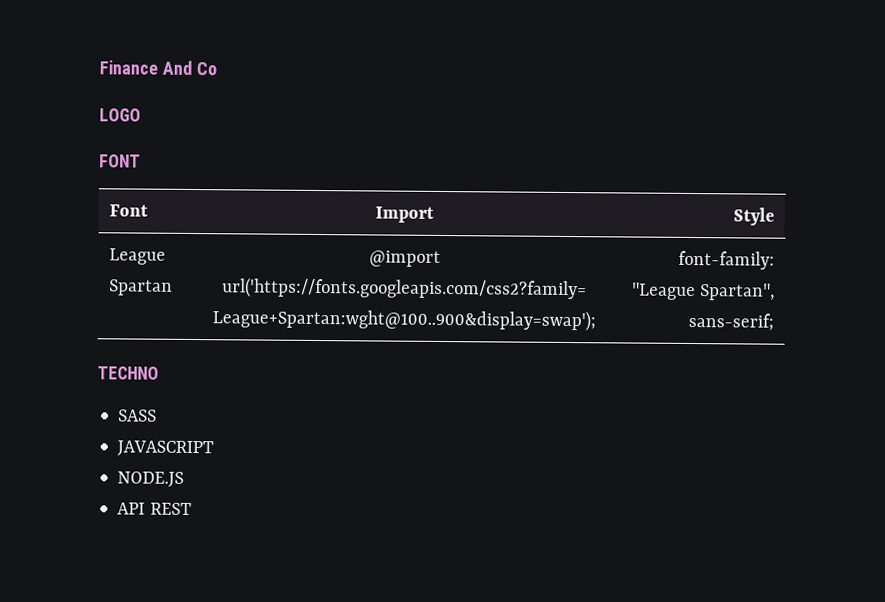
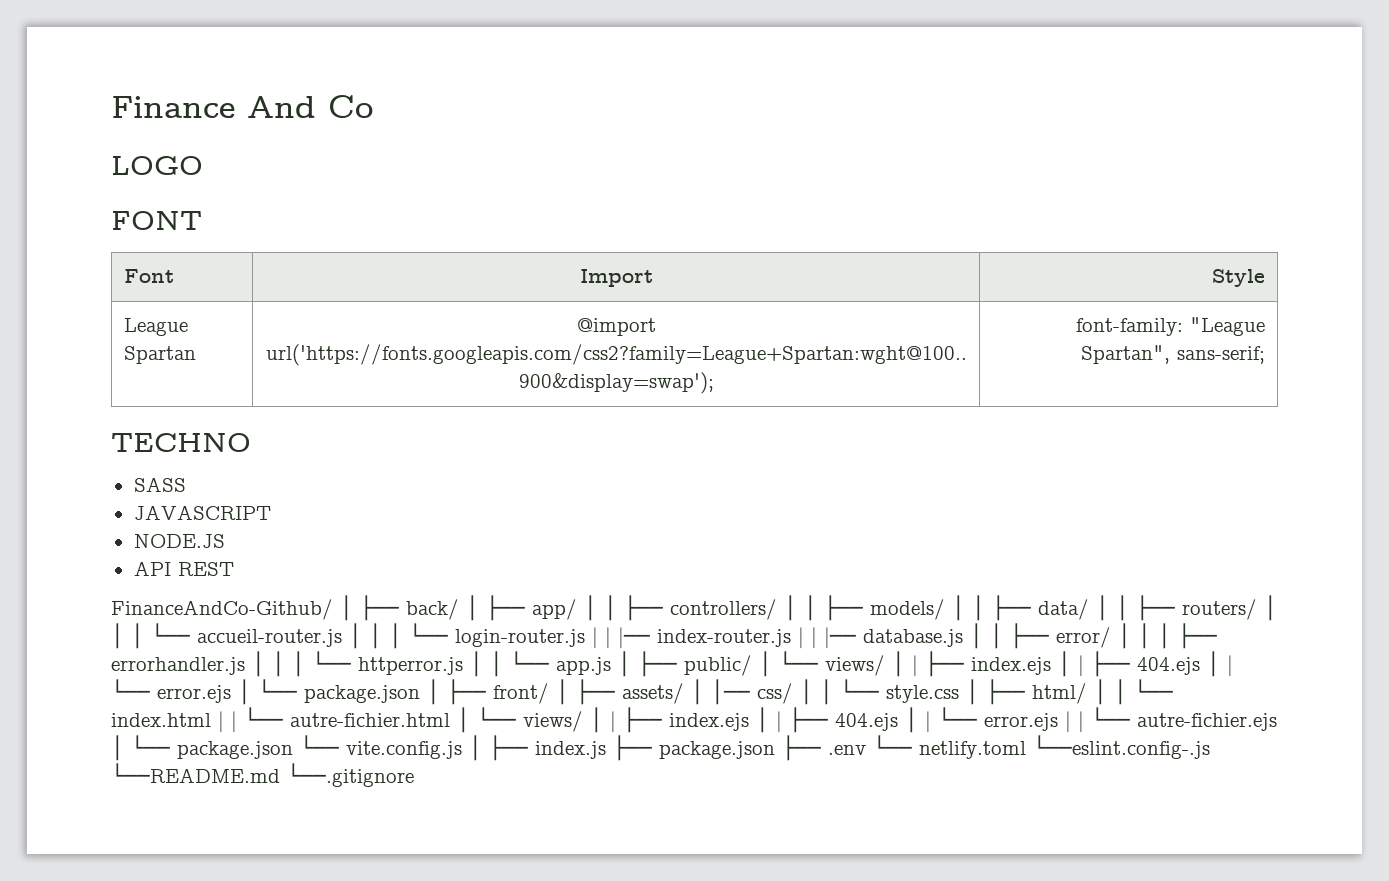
+ FinanceAndCo-Github/ │ ├── back/ │ ├── app/ │ │ ├── controllers/ │ │ ├── models/ │ │ ├── data/ │ │ ├── routers/ │ │ │ └── accueil-router.js │ │ │ └── login-router.js | | |── index-router.js | | |── database.js │ │ ├── error/ │ │ │ ├── errorhandler.js │ │ │ └── httperror.js │ │ └── app.js │ ├── public/ │ └── views/ │ | ├── index.ejs │ | ├── 404.ejs │ | └── error.ejs │ └── package.json │ ├── front/ │ ├── assets/ │ │── css/ │ │ └── style.css │ ├── html/ │ │ └── index.html | | └── autre-fichier.html │ └── views/ │ | ├── index.ejs │ | ├── 404.ejs │ | └── error.ejs | | └── autre-fichier.ejs │ └── package.json └── vite.config.js │ ├── index.js ├── package.json ├── .env └── netlify.toml └──eslint.config-.js └──README.md └──.gitignore

